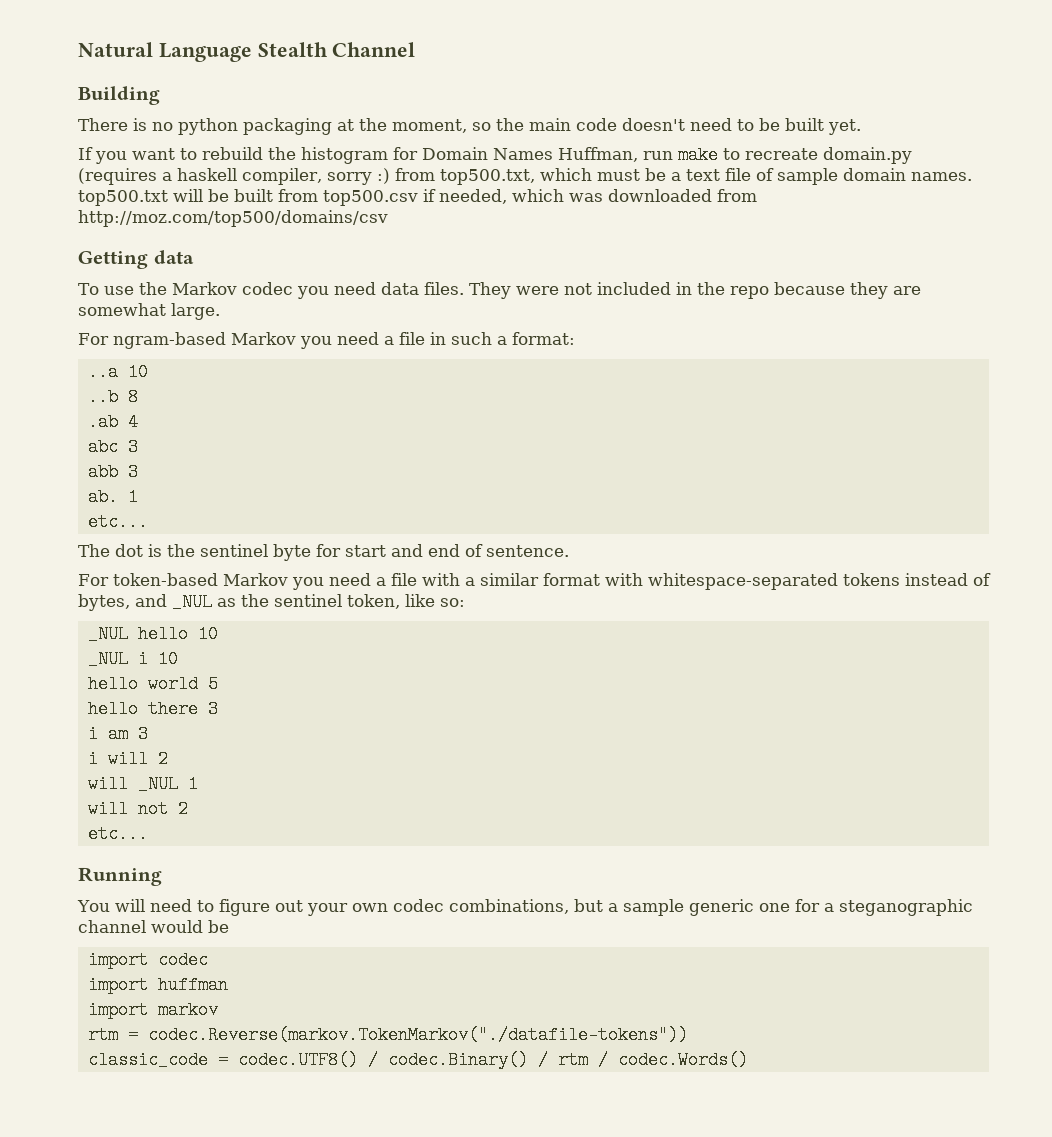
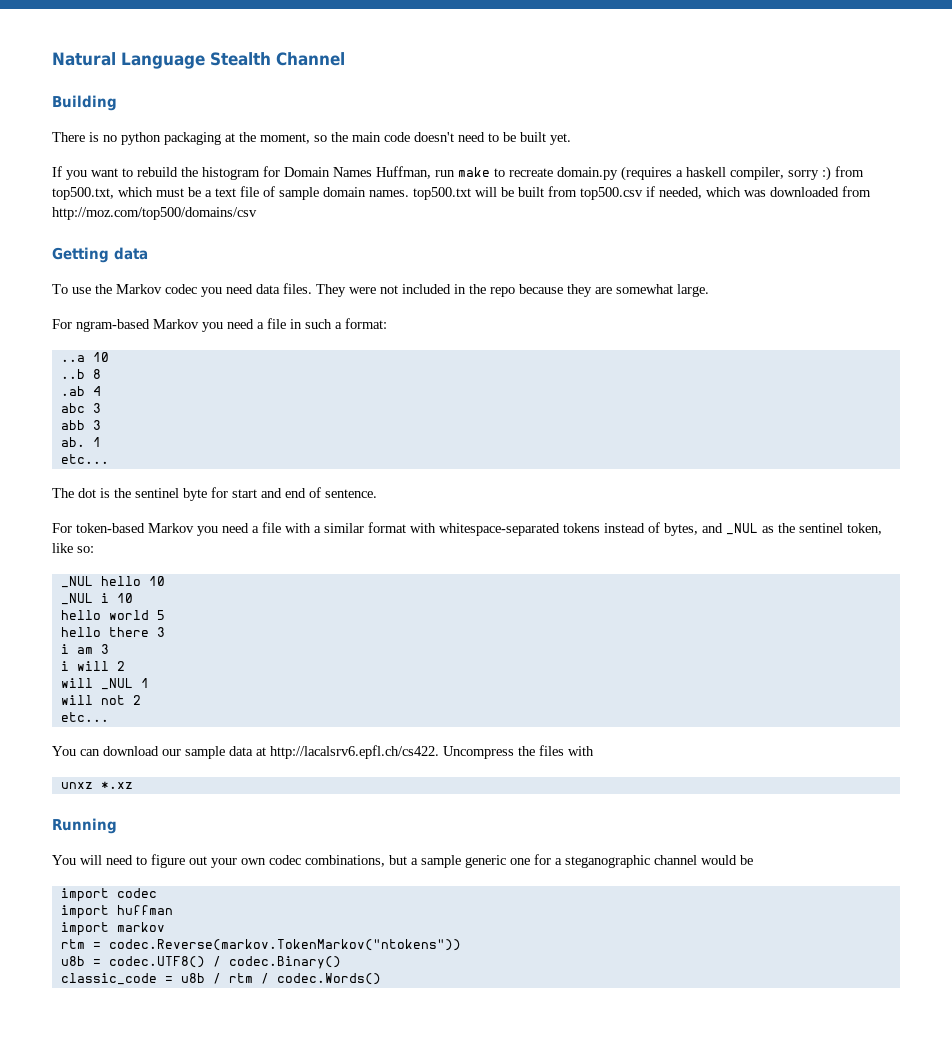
+ You can download our sample data at http://lacalsrv6.epfl.ch/cs422. Uncompress the files with
+ unxz *.xz
- rtm = codec.Reverse(markov.TokenMarkov("./datafile-tokens"))
- classic_code = codec.UTF8() / codec.Binary() / rtm / codec.Words()
+ rtm = codec.Reverse(markov.TokenMarkov("ntokens"))
+ u8b = codec.UTF8() / codec.Binary()
+ classic_code = u8b / rtm / codec.Words()

